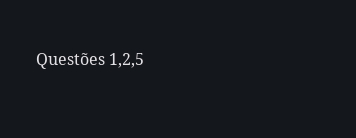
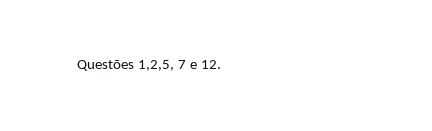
- Questões 1,2,5
+ Questões 1,2,5, 7 e 12.

